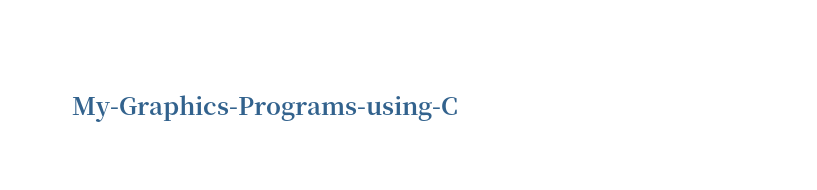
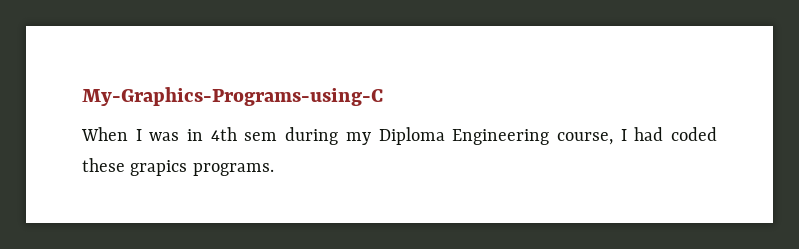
+ When I was in 4th sem during my Diploma Engineering course, I had coded these grapics programs.

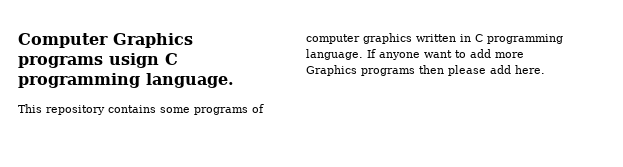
- My-Graphics-Programs-using-C
- When I was in 4th sem during my Diploma Engineering course, I had coded these grapics programs.
+ Computer Graphics programs usign C programming language.
+ This repository contains some programs of computer graphics written in C programming language. If anyone want to add more Graphics programs then please add here.

